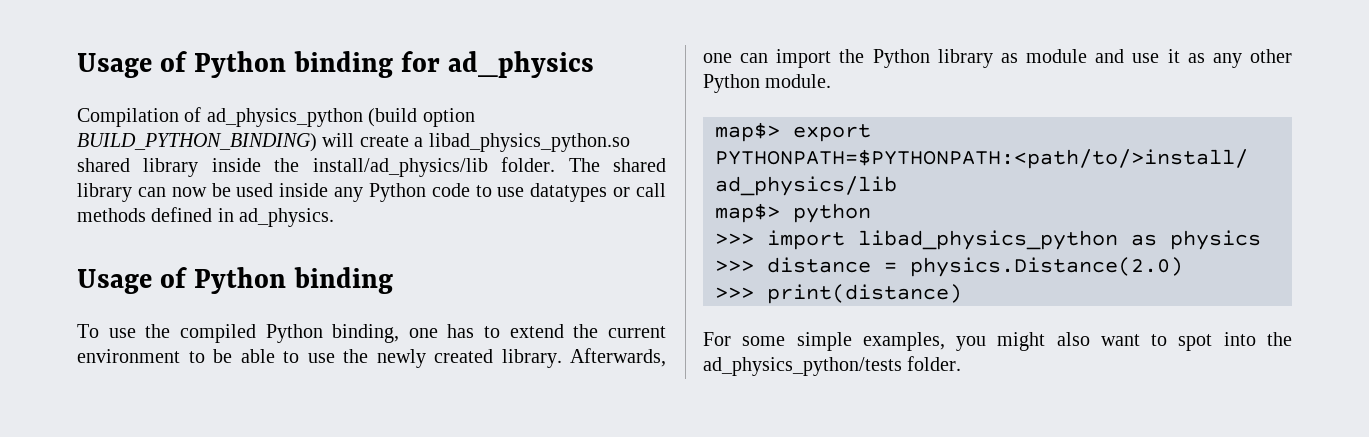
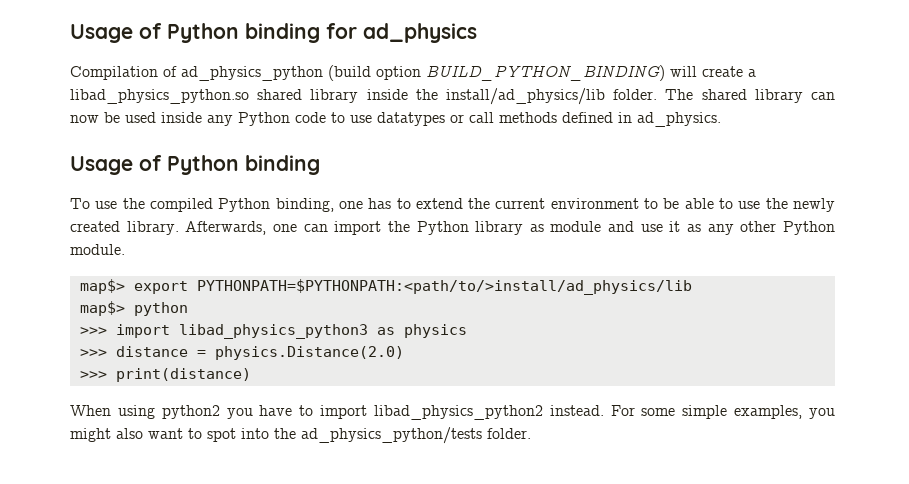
- >>> import libad_physics_python as physics
+ >>> import libad_physics_python3 as physics
+ When using python2 you have to import libad_physics_python2 instead.

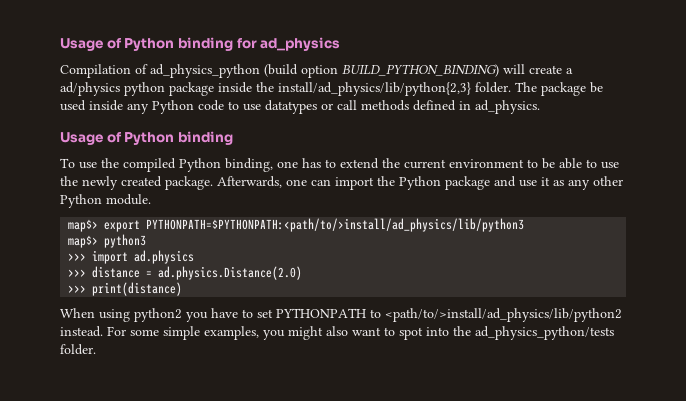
- Compilation of ad_physics_python (build option BUILD_PYTHON_BINDING) will create a libad_physics_python.so shared library inside the install/ad_physics/lib folder.
+ Compilation of ad_physics_python (build option BUILD_PYTHON_BINDING) will create a ad/physics python package inside the install/ad_physics/lib/python{2,3} folder.
- The shared library can now be used inside any Python code to use datatypes or call methods defined in ad_physics.
+ The package be used inside any Python code to use datatypes or call methods defined in ad_physics.
- To use the compiled Python binding, one has to extend the current environment to be able to use the newly created library.
+ To use the compiled Python binding, one has to extend the current environment to be able to use the newly created package.
- Afterwards, one can import the Python library as module and use it as any other Python module.
+ Afterwards, one can import the Python package and use it as any other Python module.
- map$> export PYTHONPATH=$PYTHONPATH:<path/to/>install/ad_physics/lib
- map$> python
+ map$> export PYTHONPATH=$PYTHONPATH:<path/to/>install/ad_physics/lib/python3
+ map$> python3
- >>> import libad_physics_python3 as physics
+ >>> import ad.physics
- >>> distance = physics.Distance(2.0)
+ >>> distance = ad.physics.Distance(2.0)
- When using python2 you have to import libad_physics_python2 instead.
+ When using python2 you have to set PYTHONPATH to <path/to/>install/ad_physics/lib/python2 instead.

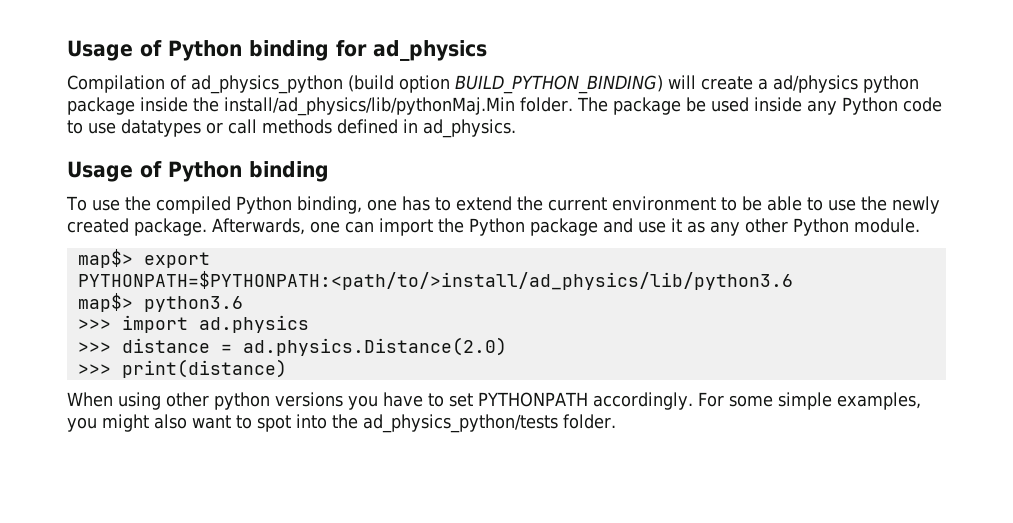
- Compilation of ad_physics_python (build option BUILD_PYTHON_BINDING) will create a ad/physics python package inside the install/ad_physics/lib/python{2,3} folder.
+ Compilation of ad_physics_python (build option BUILD_PYTHON_BINDING) will create a ad/physics python package inside the install/ad_physics/lib/pythonMaj.Min folder.
- map$> export PYTHONPATH=$PYTHONPATH:<path/to/>install/ad_physics/lib/python3
- map$> python3
+ map$> export PYTHONPATH=$PYTHONPATH:<path/to/>install/ad_physics/lib/python3.6
+ map$> python3.6
- When using python2 you have to set PYTHONPATH to <path/to/>install/ad_physics/lib/python2 instead.
+ When using other python versions you have to set PYTHONPATH accordingly.

